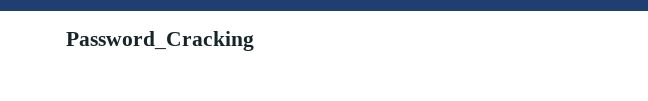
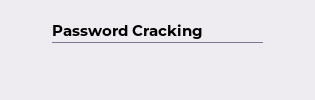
- Password_Cracking
+ Password Cracking

